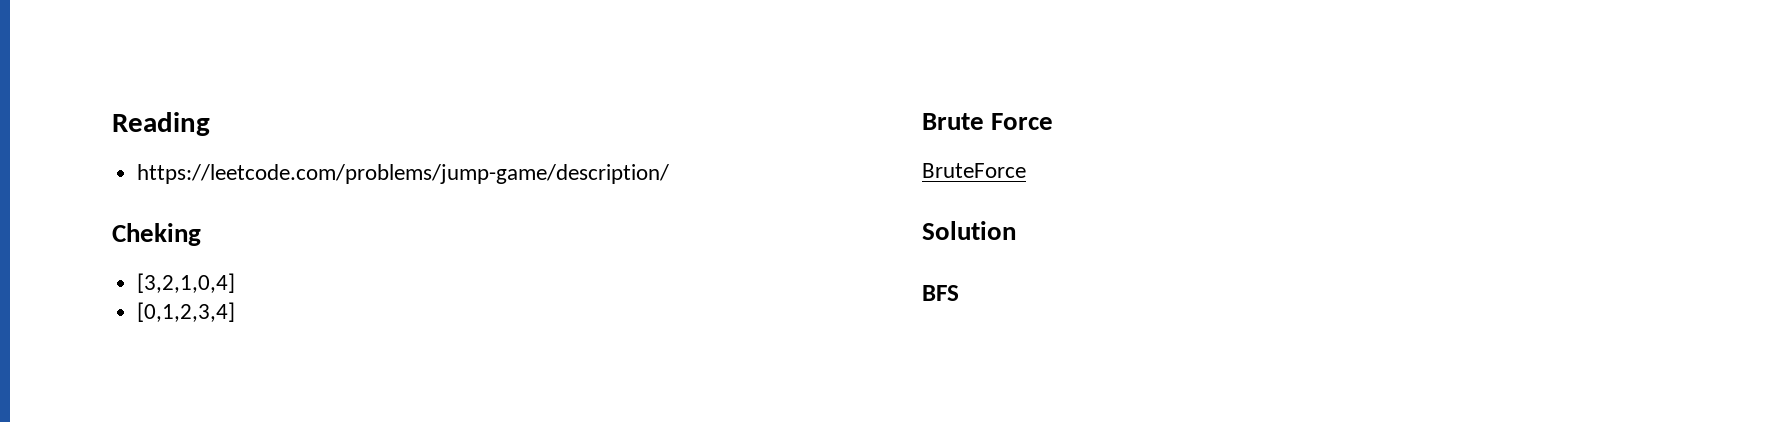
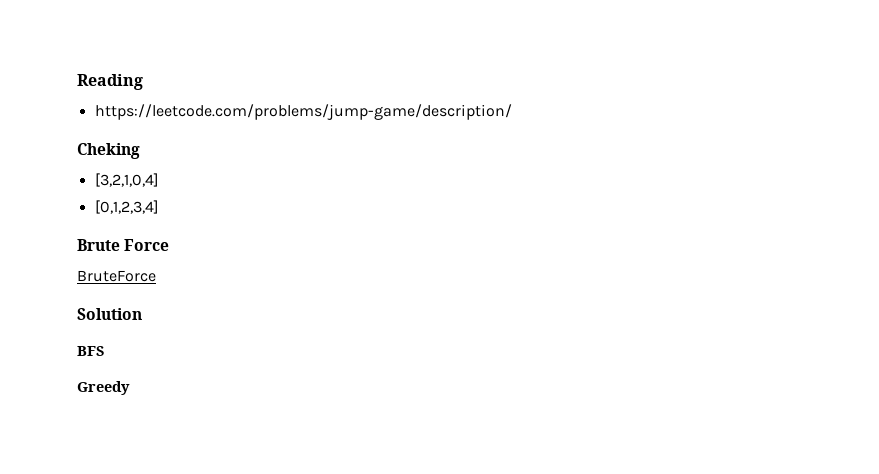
+ Greedy

